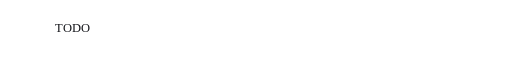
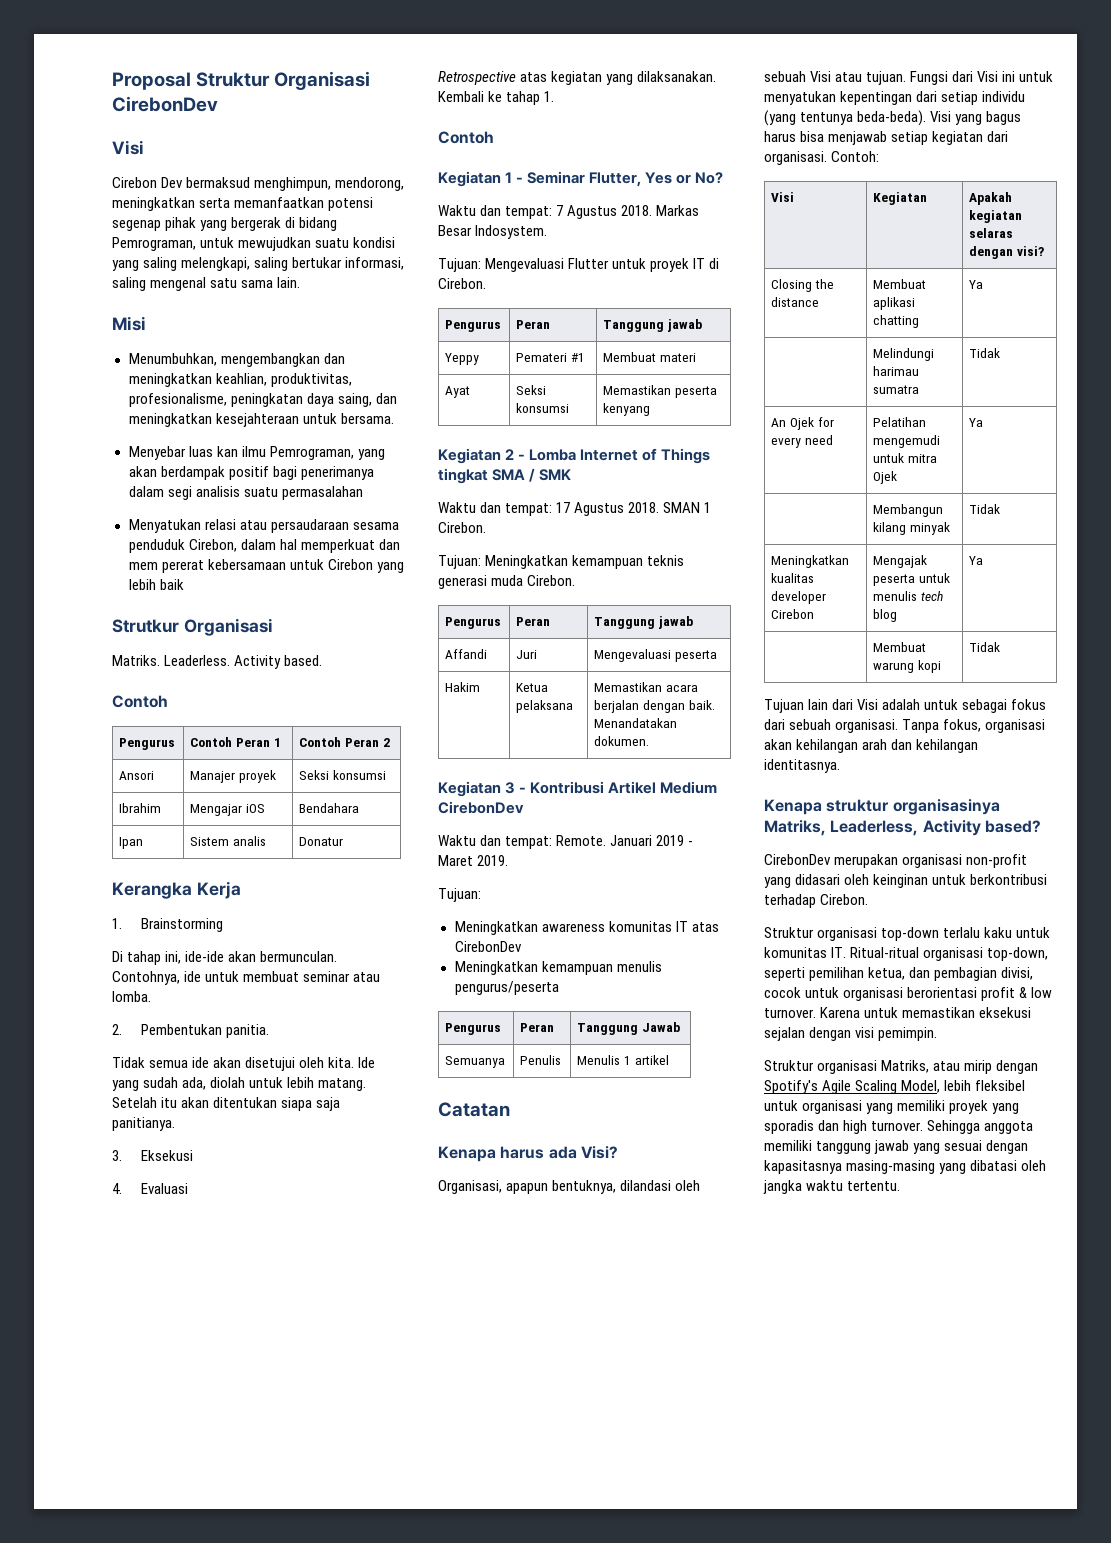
- TODO
+ Proposal Struktur Organisasi CirebonDev
+ Visi
+ Cirebon Dev bermaksud menghimpun, mendorong, meningkatkan serta memanfaatkan potensi segenap pihak yang bergerak di bidang Pemrograman, untuk mewujudkan suatu kondisi yang saling melengkapi, saling bertukar informasi, saling mengenal satu sama lain.
+ Misi
+ Menumbuhkan, mengembangkan dan meningkatkan keahlian, produktivitas, profesionalisme, peningkatan daya saing, dan meningkatkan kesejahteraan untuk bersama.
+ Menyebar luas kan ilmu Pemrograman, yang akan berdampak positif bagi penerimanya dalam segi analisis suatu permasalahan
+ Menyatukan relasi atau persaudaraan sesama penduduk Cirebon, dalam hal memperkuat dan mem pererat kebersamaan untuk Cirebon yang lebih baik
+ Strutkur Organisasi
+ Matriks. Leaderless. Activity based.
+ Contoh
+ Pengurus | Contoh Peran 1 | Contoh Peran 2
+ Ansori | Manajer proyek | Seksi konsumsi
+ Ibrahim | Mengajar iOS | Bendahara
+ Ipan | Sistem analis | Donatur
+ Kerangka Kerja
+ 1. Brainstorming
+ Di tahap ini, ide-ide akan bermunculan. Contohnya, ide untuk membuat seminar atau lomba.
+ 2. Pembentukan panitia.
+ Tidak semua ide akan disetujui oleh kita. Ide yang sudah ada, diolah untuk lebih matang. Setelah itu akan ditentukan siapa saja panitianya.
+ 3. Eksekusi
+ 4. Evaluasi
+ Retrospective atas kegiatan yang dilaksanakan. Kembali ke tahap 1.
+ Contoh
+ Kegiatan 1 - Seminar Flutter, Yes or No?
+ Waktu dan tempat: 7 Agustus 2018. Markas Besar Indosystem.
+ Tujuan: Mengevaluasi Flutter untuk proyek IT di Cirebon.
+ Pengurus | Peran | Tanggung jawab
+ Yeppy | Pemateri #1 | Membuat materi
+ Ayat | Seksi konsumsi | Memastikan peserta kenyang
+ Kegiatan 2 - Lomba Internet of Things tingkat SMA / SMK
+ Waktu dan tempat: 17 Agustus 2018. SMAN 1 Cirebon.
+ Tujuan: Meningkatkan kemampuan teknis generasi muda Cirebon.
+ Pengurus | Peran | Tanggung jawab
+ Affandi | Juri | Mengevaluasi peserta
+ Hakim | Ketua pelaksana | Memastikan acara berjalan dengan baik. Menandatakan dokumen.
+ Kegiatan 3 - Kontribusi Artikel Medium CirebonDev
+ Waktu dan tempat: Remote. Januari 2019 - Maret 2019.
+ Tujuan:
+ Meningkatkan awareness komunitas IT atas CirebonDev
+ Meningkatkan kemampuan menulis pengurus/peserta
+ Pengurus | Peran | Tanggung Jawab
+ Semuanya | Penulis | Menulis 1 artikel
+ Catatan
+ Kenapa harus ada Visi?
+ Organisasi, apapun bentuknya, dilandasi oleh sebuah Visi atau tujuan. Fungsi dari Visi ini untuk menyatukan kepentingan dari setiap individu (yang tentunya beda-beda). Visi yang bagus harus bisa menjawab setiap kegiatan dari organisasi. Contoh:
+ Visi | Kegiatan | Apakah kegiatan selaras dengan visi?
+ Closing the distance | Membuat aplikasi chatting | Ya
+ | Melindungi harimau sumatra | Tidak
+ An Ojek for every need | Pelatihan mengemudi untuk mitra Ojek | Ya
+ | Membangun kilang minyak | Tidak
+ Meningkatkan kualitas developer Cirebon | Mengajak peserta untuk menulis tech blog | Ya
+ | Membuat warung kopi | Tidak
+ Tujuan lain dari Visi adalah untuk sebagai fokus dari sebuah organisasi. Tanpa fokus, organisasi akan kehilangan arah dan kehilangan identitasnya.
+ Kenapa struktur organisasinya Matriks, Leaderless, Activity based?
+ CirebonDev merupakan organisasi non-profit yang didasari oleh keinginan untuk berkontribusi terhadap Cirebon.
+ Struktur organisasi top-down terlalu kaku untuk komunitas IT. Ritual-ritual organisasi top-down, seperti pemilihan ketua, dan pembagian divisi, cocok untuk organisasi berorientasi profit & low turnover. Karena untuk memastikan eksekusi sejalan dengan visi pemimpin.
+ Struktur organisasi Matriks, atau mirip dengan Spotify's Agile Scaling Model, lebih fleksibel untuk organisasi yang memiliki proyek yang sporadis dan high turnover. Sehingga anggota memiliki tanggung jawab yang sesuai dengan kapasitasnya masing-masing yang dibatasi oleh jangka waktu tertentu.

